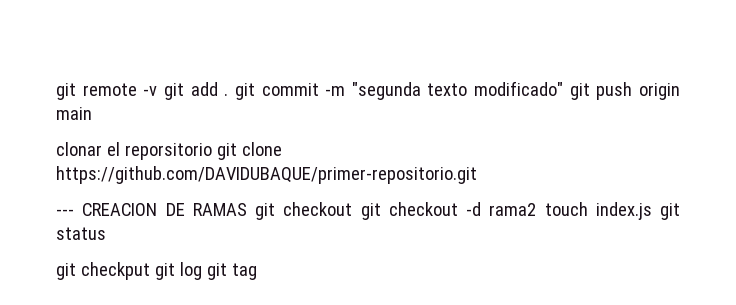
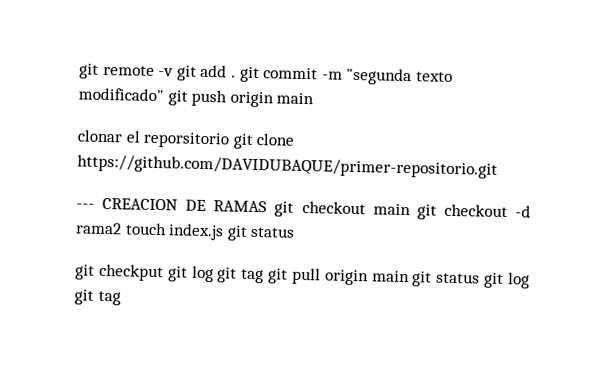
- --- CREACION DE RAMAS git checkout git checkout -d rama2 touch index.js git status
+ --- CREACION DE RAMAS git checkout main git checkout -d rama2 touch index.js git status
- git checkput git log git tag
+ git checkput git log git tag git pull origin main git status git log git tag

